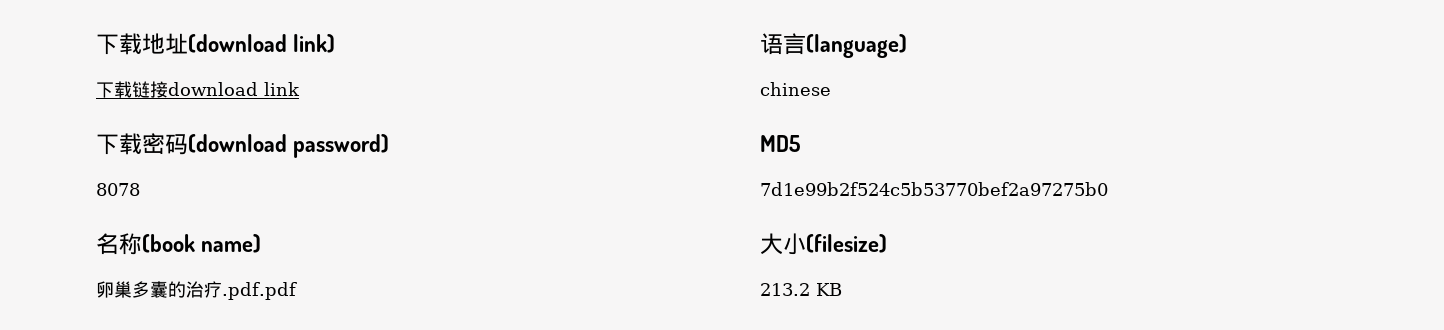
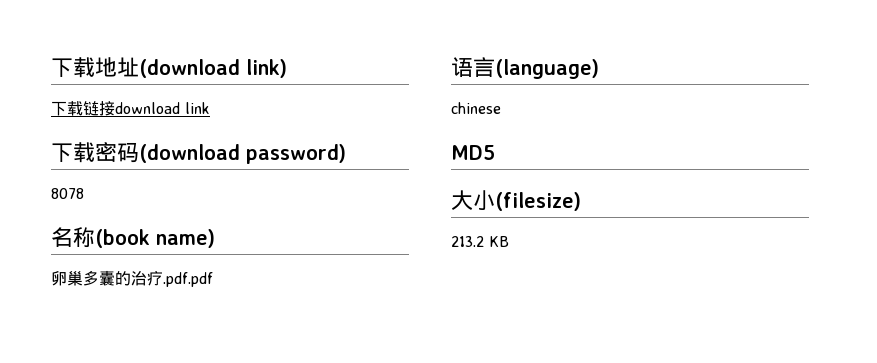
- 7d1e99b2f524c5b53770bef2a97275b0

